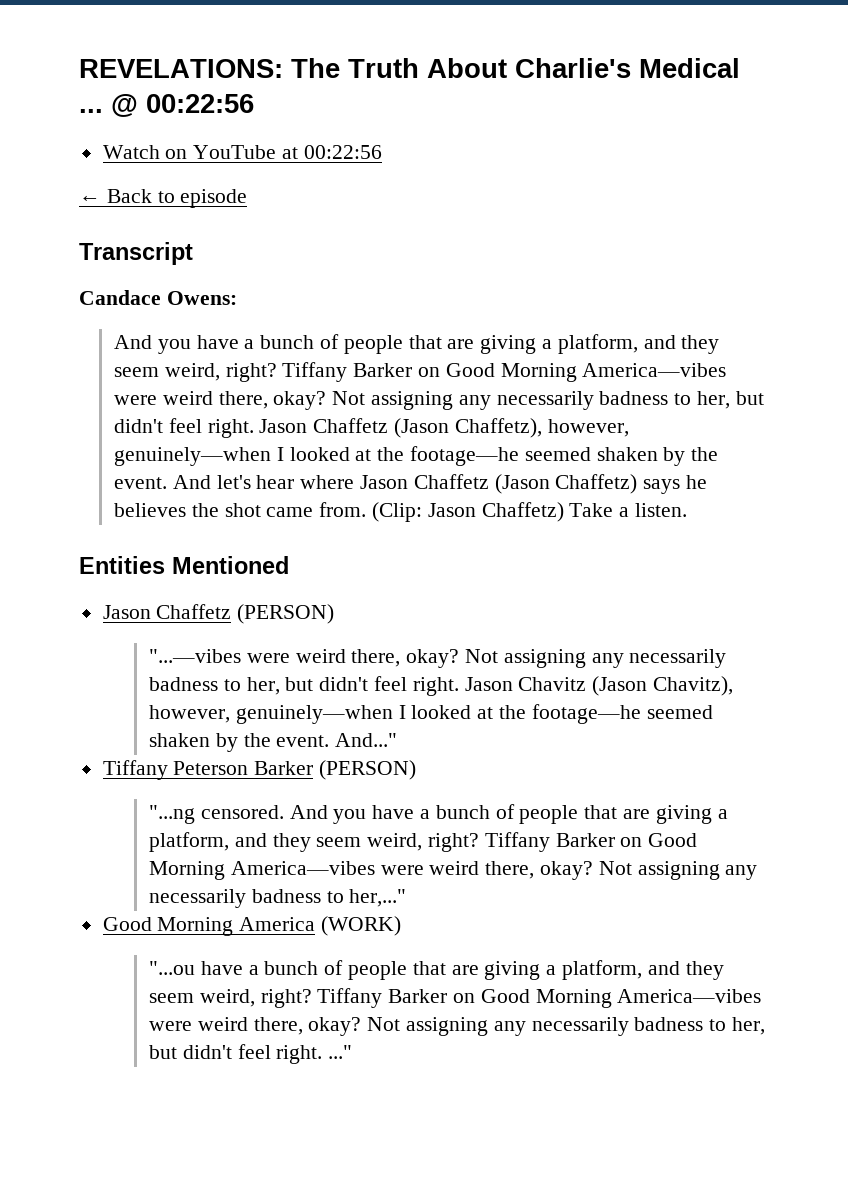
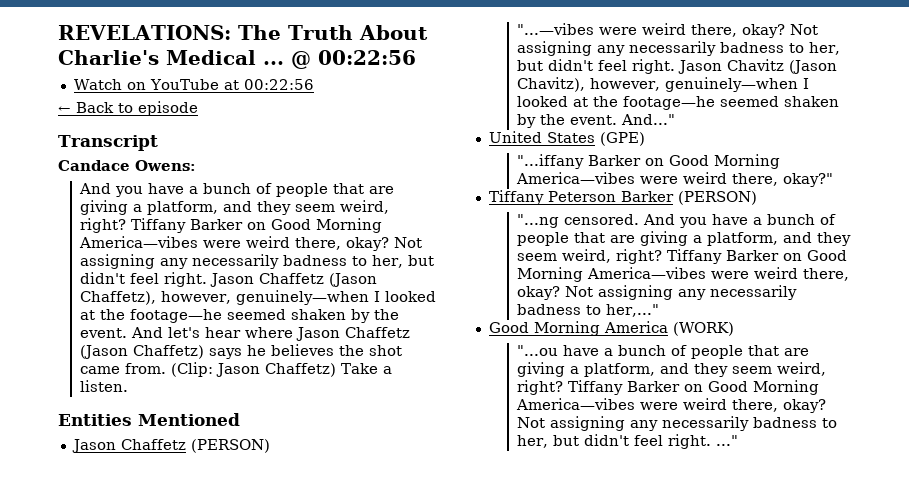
+ United States (GPE)
+ "...iffany Barker on Good Morning America—vibes were weird there, okay?"

